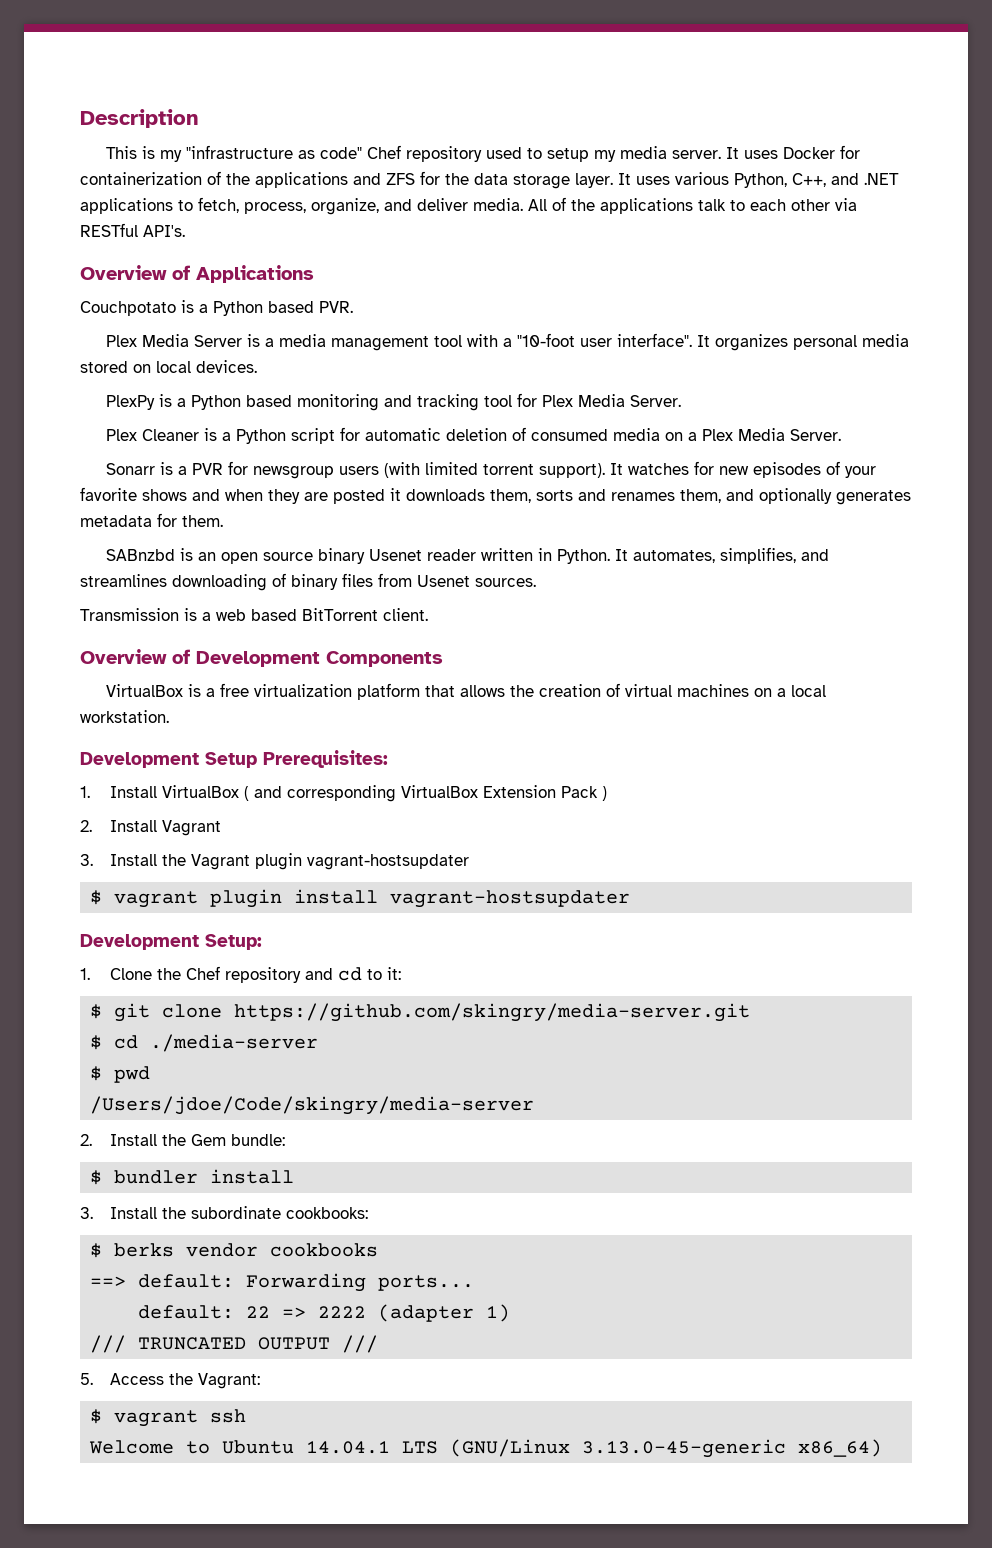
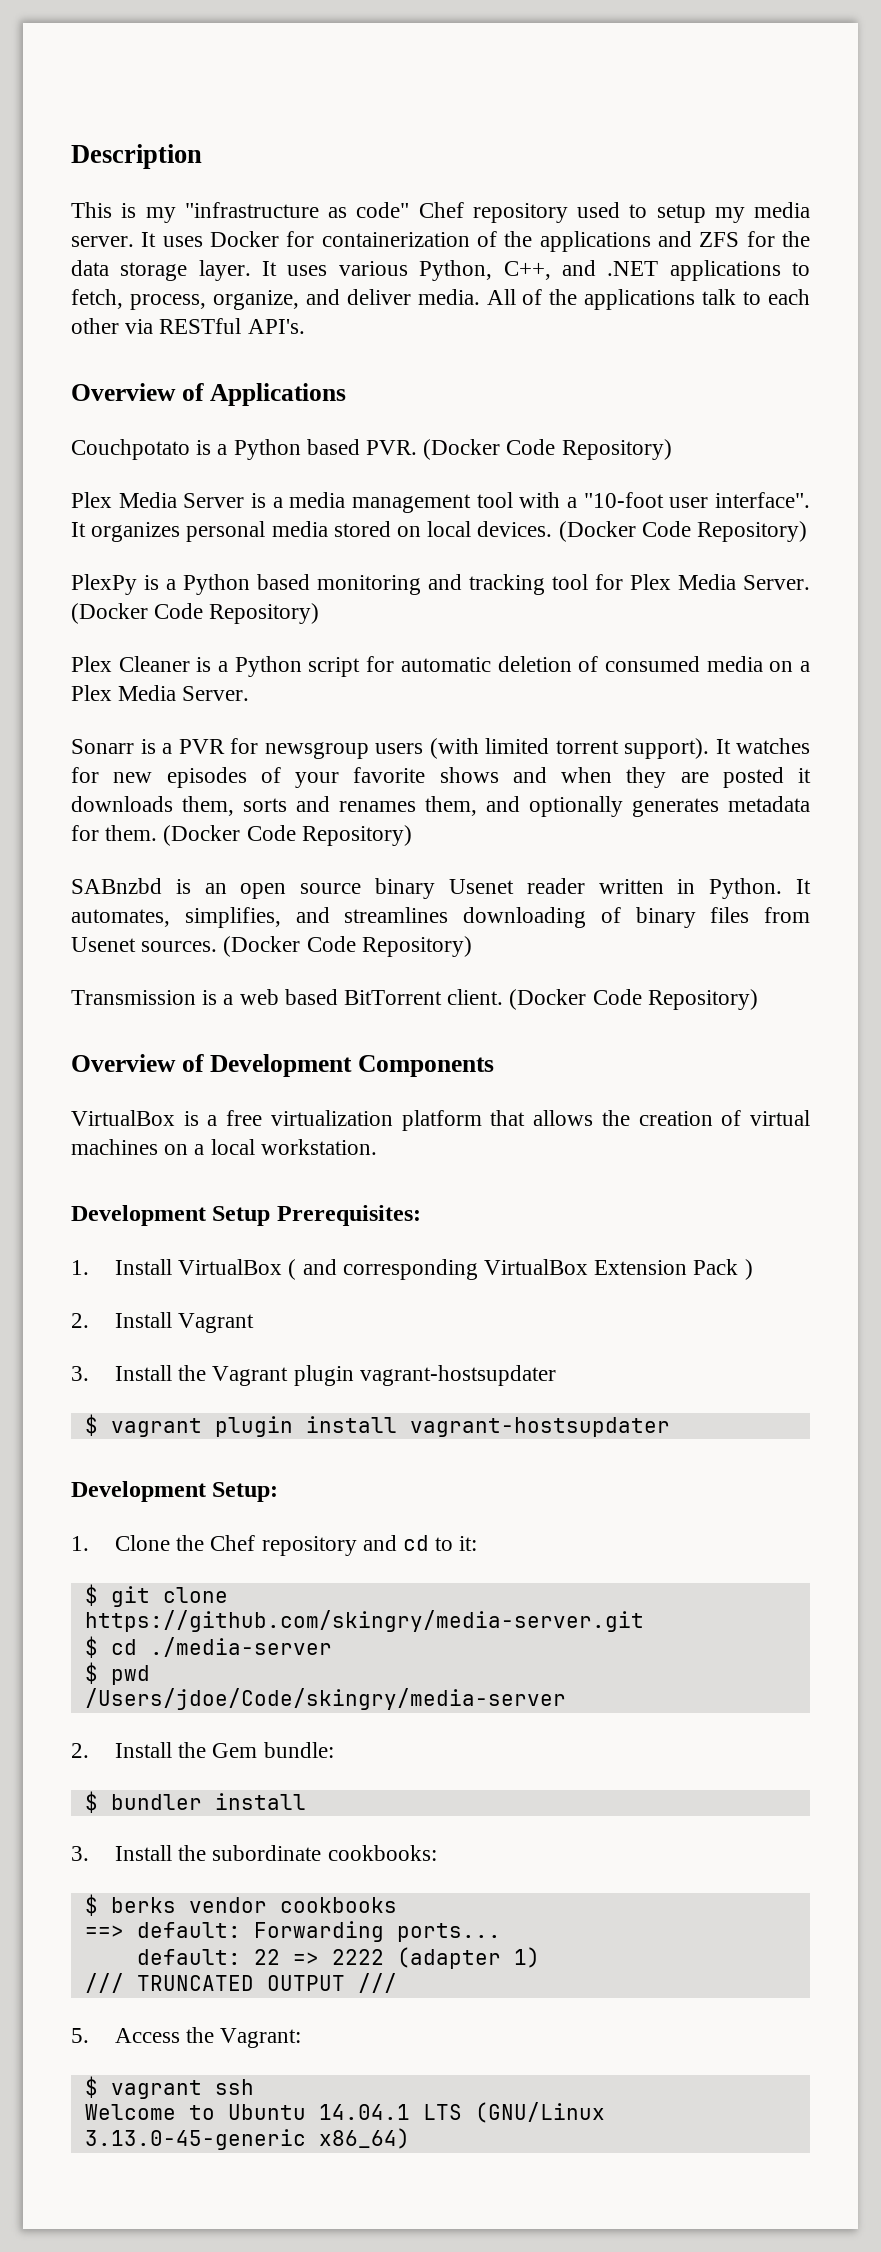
- Couchpotato is a Python based PVR.
+ Couchpotato is a Python based PVR. (Docker Code Repository)
- It organizes personal media stored on local devices.
+ It organizes personal media stored on local devices. (Docker Code Repository)
- PlexPy is a Python based monitoring and tracking tool for Plex Media Server.
+ PlexPy is a Python based monitoring and tracking tool for Plex Media Server. (Docker Code Repository)
- It watches for new episodes of your favorite shows and when they are posted it downloads them, sorts and renames them, and optionally generates metadata for them.
+ It watches for new episodes of your favorite shows and when they are posted it downloads them, sorts and renames them, and optionally generates metadata for them. (Docker Code Repository)
- It automates, simplifies, and streamlines downloading of binary files from Usenet sources.
+ It automates, simplifies, and streamlines downloading of binary files from Usenet sources. (Docker Code Repository)
- Transmission is a web based BitTorrent client.
+ Transmission is a web based BitTorrent client. (Docker Code Repository)

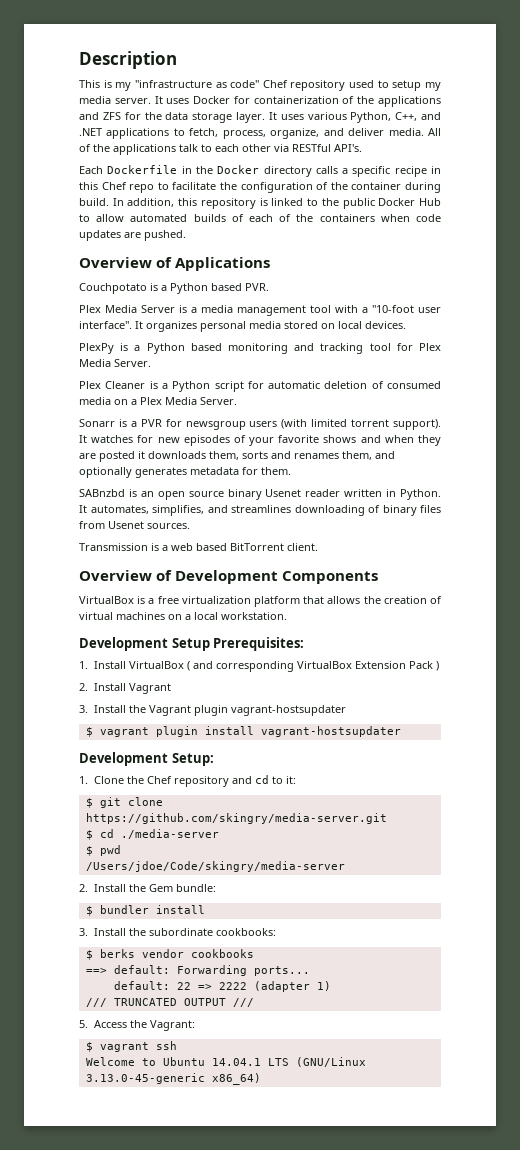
+ Each Dockerfile in the Docker directory calls a specific recipe in this Chef repo to facilitate the configuration of the container during build. In addition, this repository is linked to the public Docker Hub to allow automated builds of each of the containers when code updates are pushed.
- Couchpotato is a Python based PVR. (Docker Code Repository)
+ Couchpotato is a Python based PVR.
- It organizes personal media stored on local devices. (Docker Code Repository)
+ It organizes personal media stored on local devices.
- PlexPy is a Python based monitoring and tracking tool for Plex Media Server. (Docker Code Repository)
+ PlexPy is a Python based monitoring and tracking tool for Plex Media Server.
- It watches for new episodes of your favorite shows and when they are posted it downloads them, sorts and renames them, and optionally generates metadata for them. (Docker Code Repository)
+ It watches for new episodes of your favorite shows and when they are posted it downloads them, sorts and renames them, and optionally generates metadata for them.
- It automates, simplifies, and streamlines downloading of binary files from Usenet sources. (Docker Code Repository)
+ It automates, simplifies, and streamlines downloading of binary files from Usenet sources.
- Transmission is a web based BitTorrent client. (Docker Code Repository)
+ Transmission is a web based BitTorrent client.

